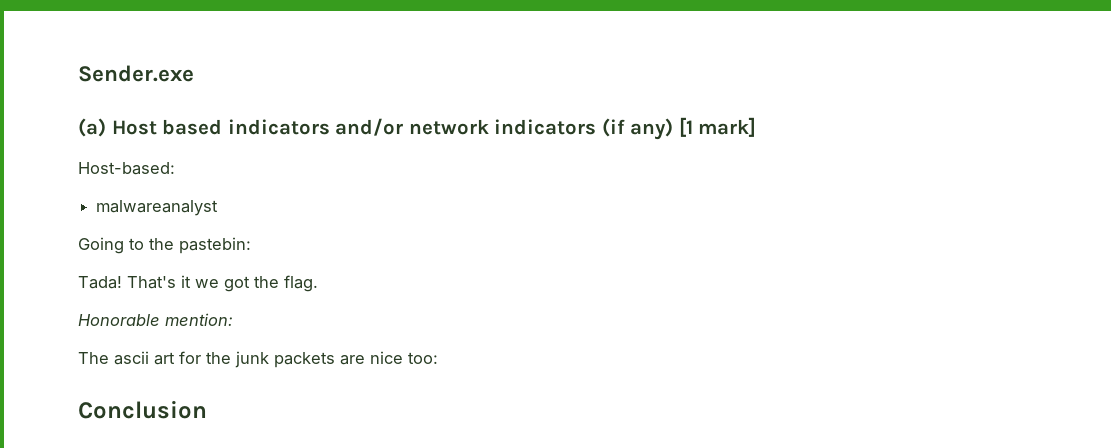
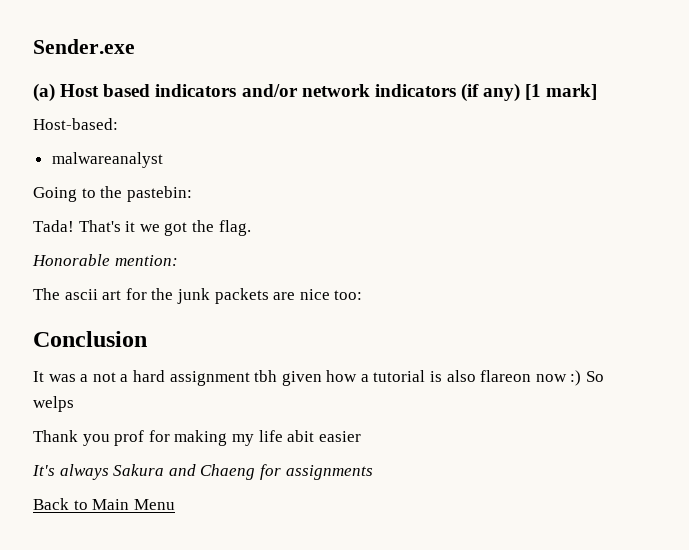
+ It was a not a hard assignment tbh given how a tutorial is also flareon now :) So welps
+ Thank you prof for making my life abit easier
+ It's always Sakura and Chaeng for assignments
+ Back to Main Menu

